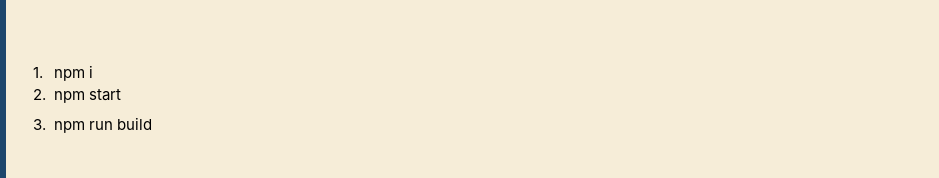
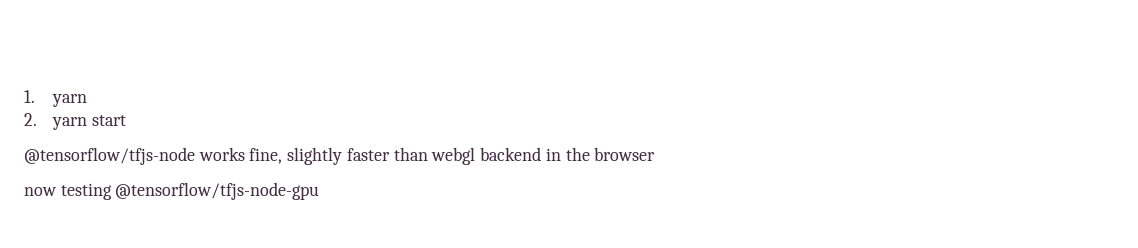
- 1. npm i
+ 1. yarn
- 2. npm start
+ 2. yarn start
- 3. npm run build
+ @tensorflow/tfjs-node works fine, slightly faster than webgl backend in the browser
+ now testing @tensorflow/tfjs-node-gpu

